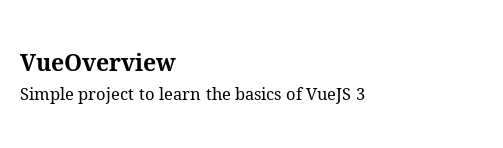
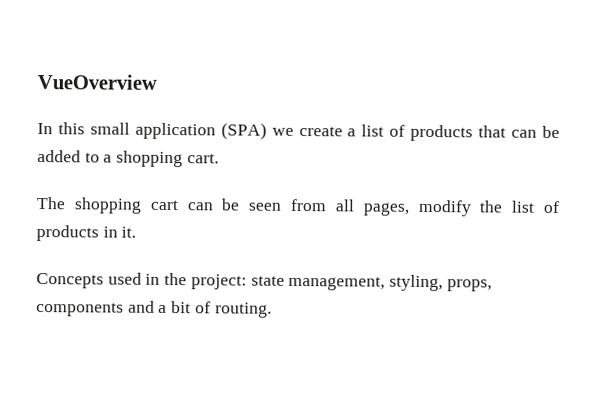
- Simple project to learn the basics of VueJS 3
+ In this small application (SPA) we create a list of products that can be added to a shopping cart.
+ The shopping cart can be seen from all pages, modify the list of products in it.
+ Concepts used in the project: state management, styling, props, components and a bit of routing.

